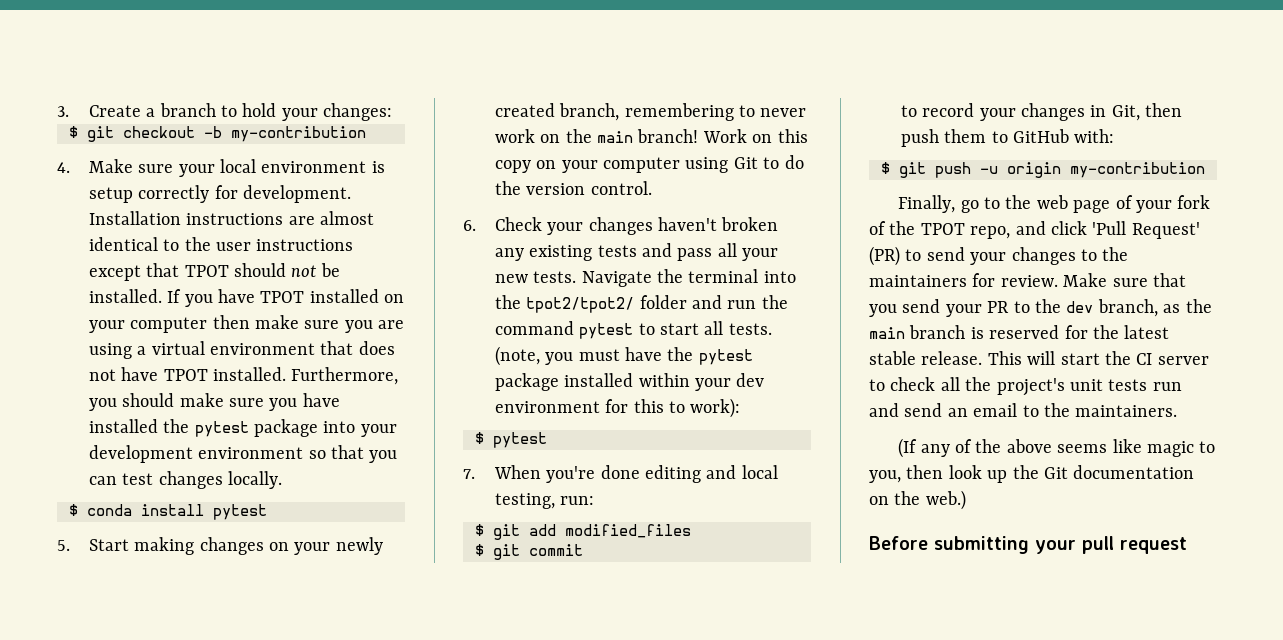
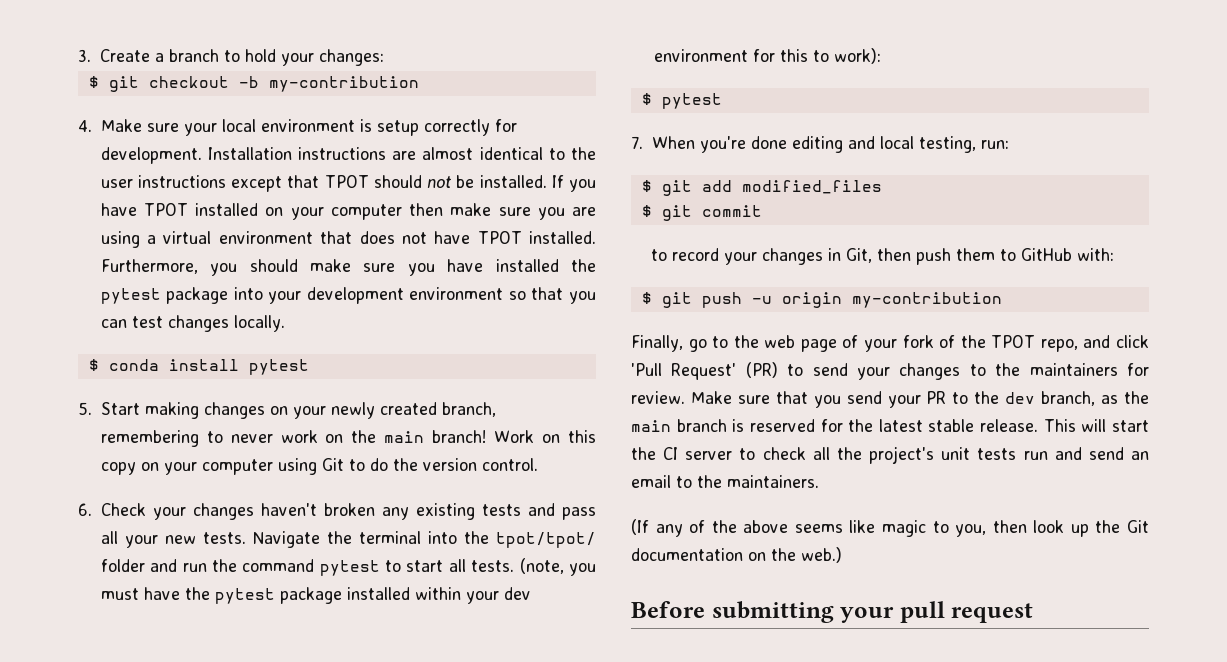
- Navigate the terminal into the tpot2/tpot2/ folder and run the command pytest to start all tests.
+ Navigate the terminal into the tpot/tpot/ folder and run the command pytest to start all tests.

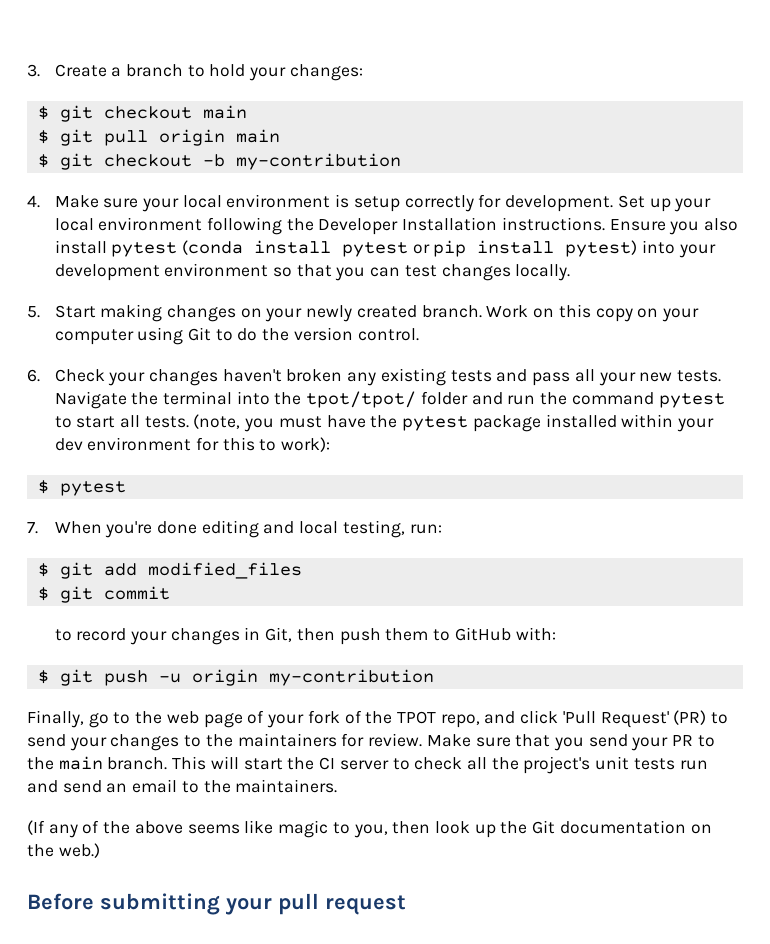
+ $ git checkout main
+ $ git pull origin main
- Installation instructions are almost identical to the user instructions except that TPOT should not be installed. If you have TPOT installed on your computer then make sure you are using a virtual environment that does not have TPOT installed. Furthermore, you should make sure you have installed the pytest package into your development environment so that you can test changes locally.
+ Set up your local environment following the Developer Installation instructions. Ensure you also install pytest (conda install pytest or pip install pytest) into your development environment so that you can test changes locally.
- $ conda install pytest
- 5. Start making changes on your newly created branch, remembering to never work on the main branch!
+ 5. Start making changes on your newly created branch.
- Make sure that you send your PR to the dev branch, as the main branch is reserved for the latest stable release.
+ Make sure that you send your PR to the main branch.

